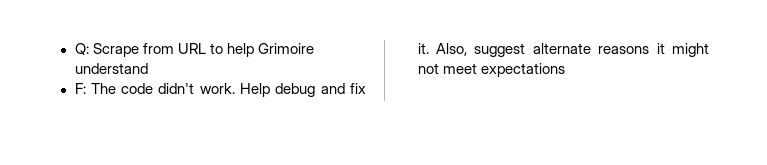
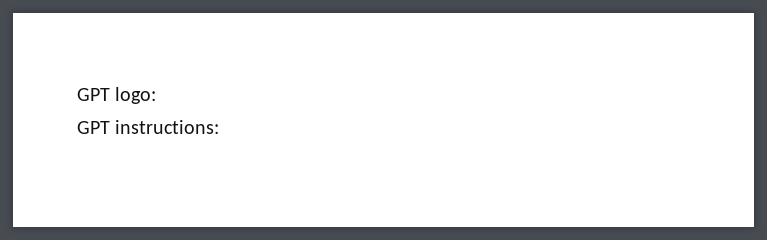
- Q: Scrape from URL to help Grimoire understand
- F: The code didn't work. Help debug and fix it. Also, suggest alternate reasons it might not meet expectations
+ GPT logo:
+ GPT instructions:

